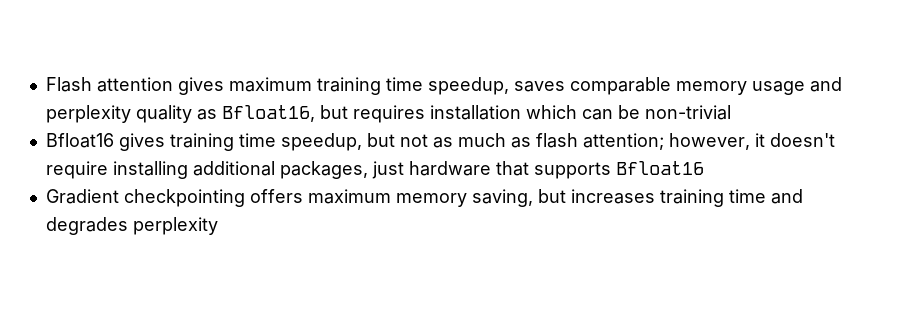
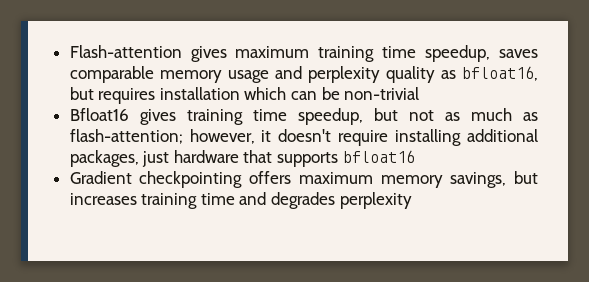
- Flash attention gives maximum training time speedup, saves comparable memory usage and perplexity quality as Bfloat16, but requires installation which can be non-trivial
+ Flash-attention gives maximum training time speedup, saves comparable memory usage and perplexity quality as bfloat16, but requires installation which can be non-trivial
- Bfloat16 gives training time speedup, but not as much as flash attention; however, it doesn't require installing additional packages, just hardware that supports Bfloat16
+ Bfloat16 gives training time speedup, but not as much as flash-attention; however, it doesn't require installing additional packages, just hardware that supports bfloat16
- Gradient checkpointing offers maximum memory saving, but increases training time and degrades perplexity
+ Gradient checkpointing offers maximum memory savings, but increases training time and degrades perplexity

